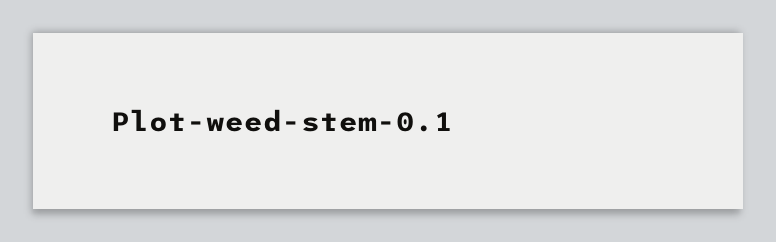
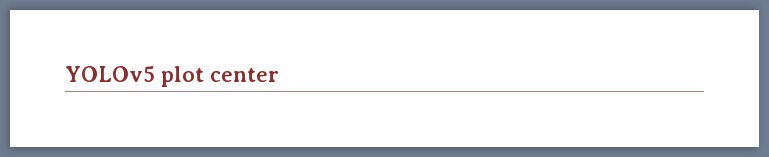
- Plot-weed-stem-0.1
+ YOLOv5 plot center

